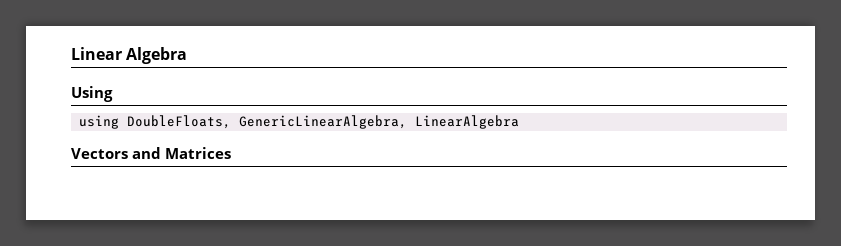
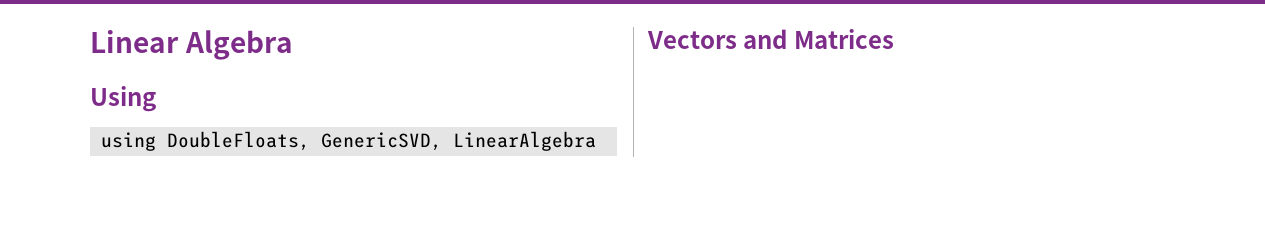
- using DoubleFloats, GenericLinearAlgebra, LinearAlgebra
+ using DoubleFloats, GenericSVD, LinearAlgebra

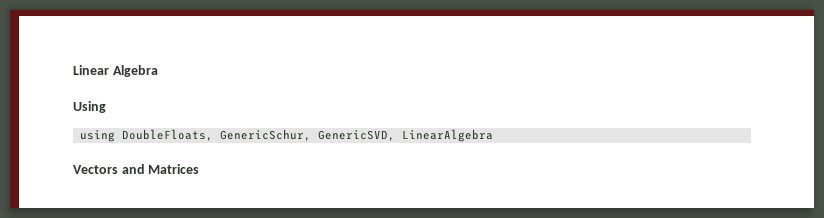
- using DoubleFloats, GenericSVD, LinearAlgebra
+ using DoubleFloats, GenericSchur, GenericSVD, LinearAlgebra

